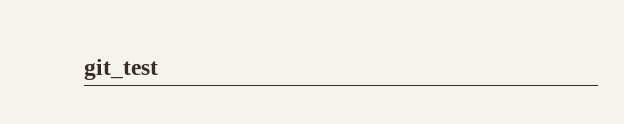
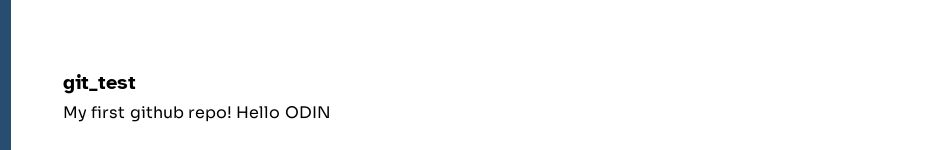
+ My first github repo! Hello ODIN

